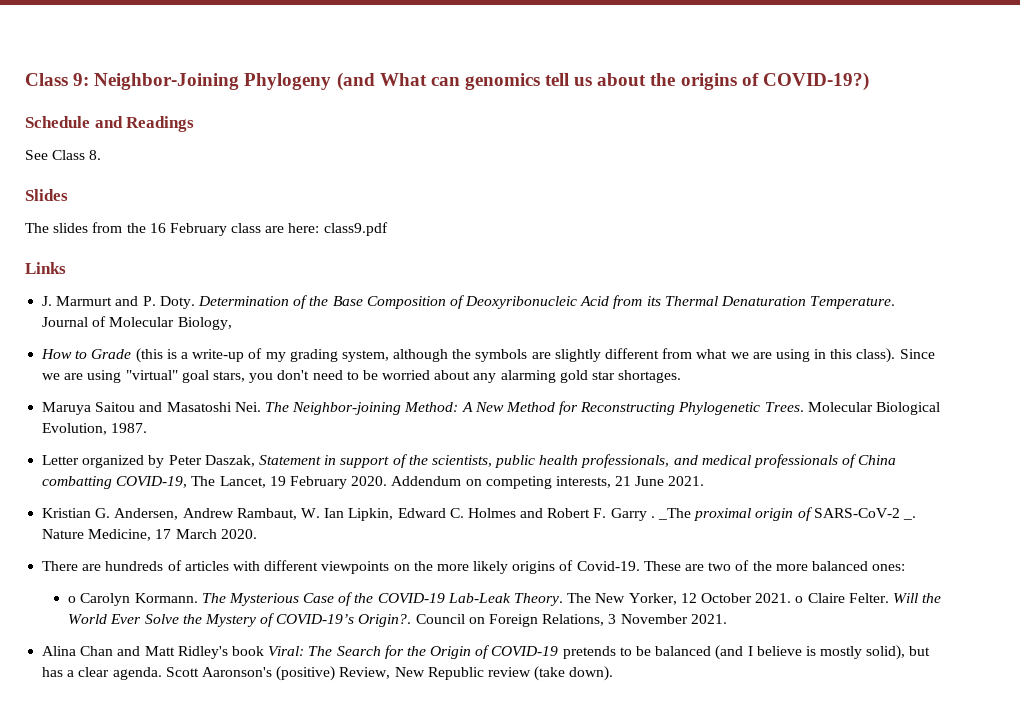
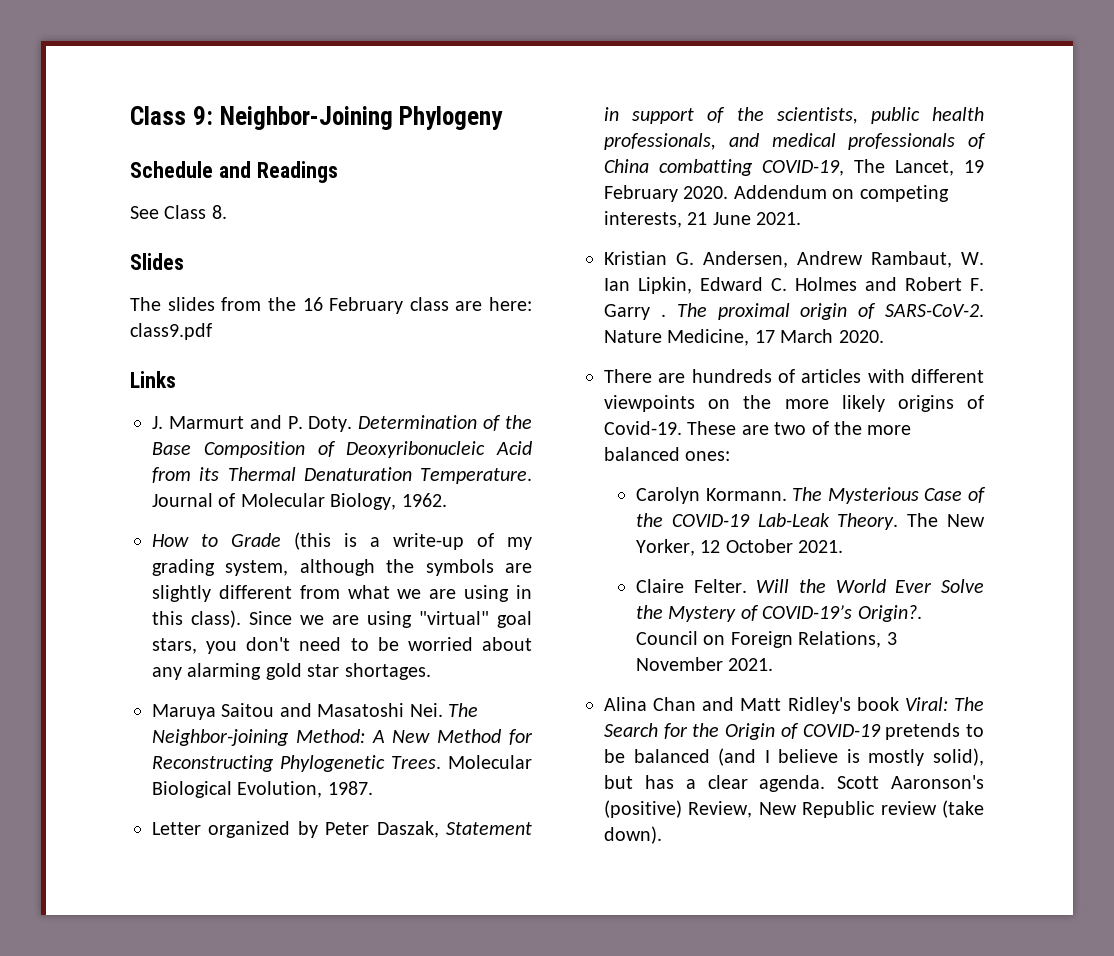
- Class 9: Neighbor-Joining Phylogeny (and What can genomics tell us about the origins of COVID-19?)
+ Class 9: Neighbor-Joining Phylogeny
- Journal of Molecular Biology,
+ Journal of Molecular Biology, 1962.
- _The proximal origin of SARS-CoV-2 _.
+ The proximal origin of SARS-CoV-2.
- o Carolyn Kormann.
+ Carolyn Kormann.
- The New Yorker, 12 October 2021. o Claire Felter.
+ The New Yorker, 12 October 2021.
+ Claire Felter.

